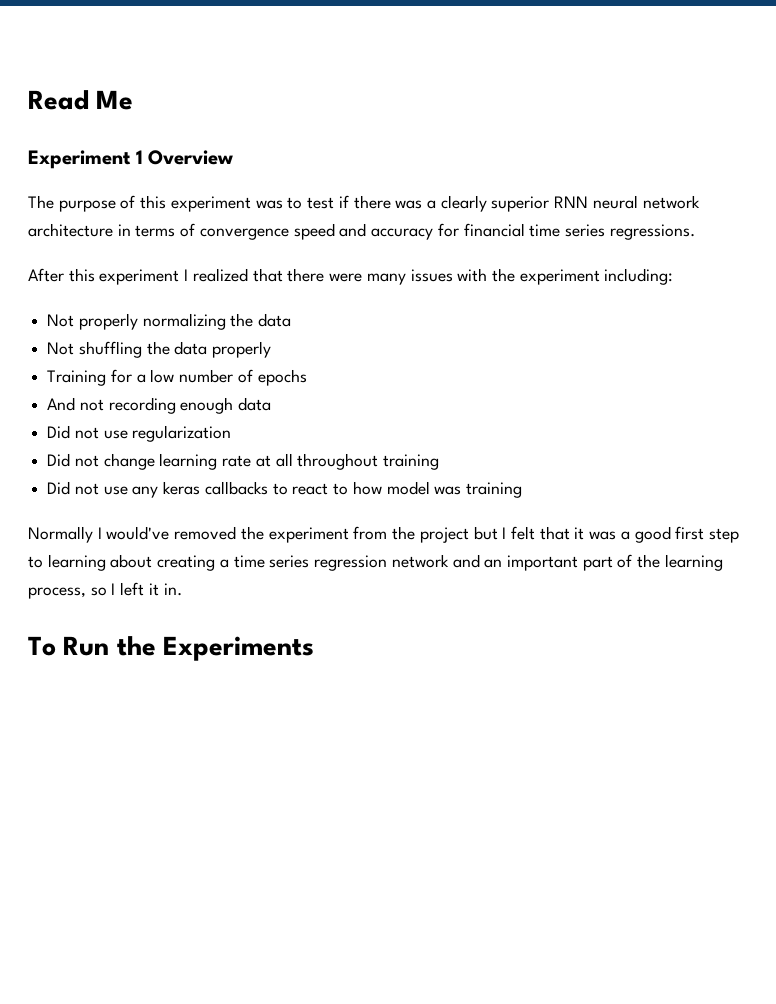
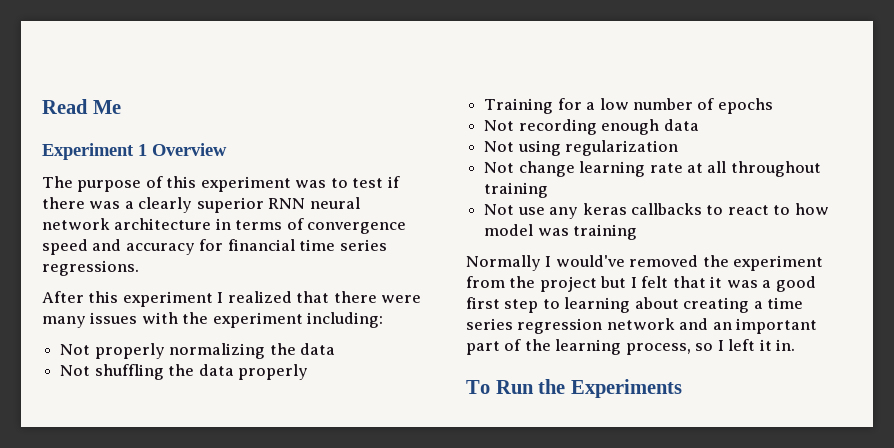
- And not recording enough data
+ Not recording enough data
- Did not use regularization
+ Not using regularization
- Did not change learning rate at all throughout training
+ Not change learning rate at all throughout training
- Did not use any keras callbacks to react to how model was training
+ Not use any keras callbacks to react to how model was training

